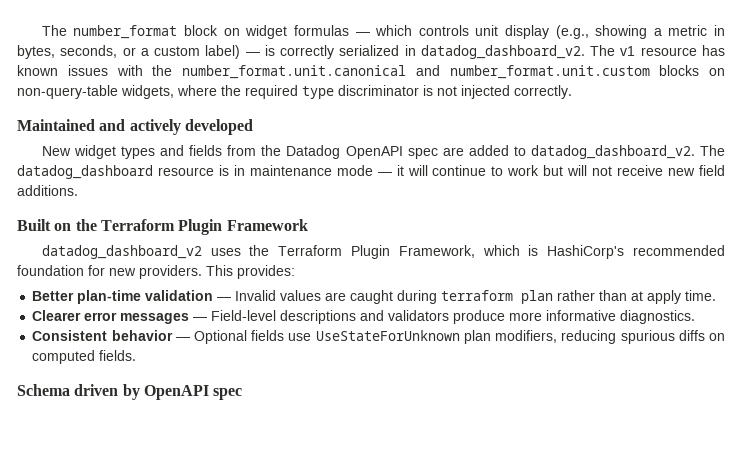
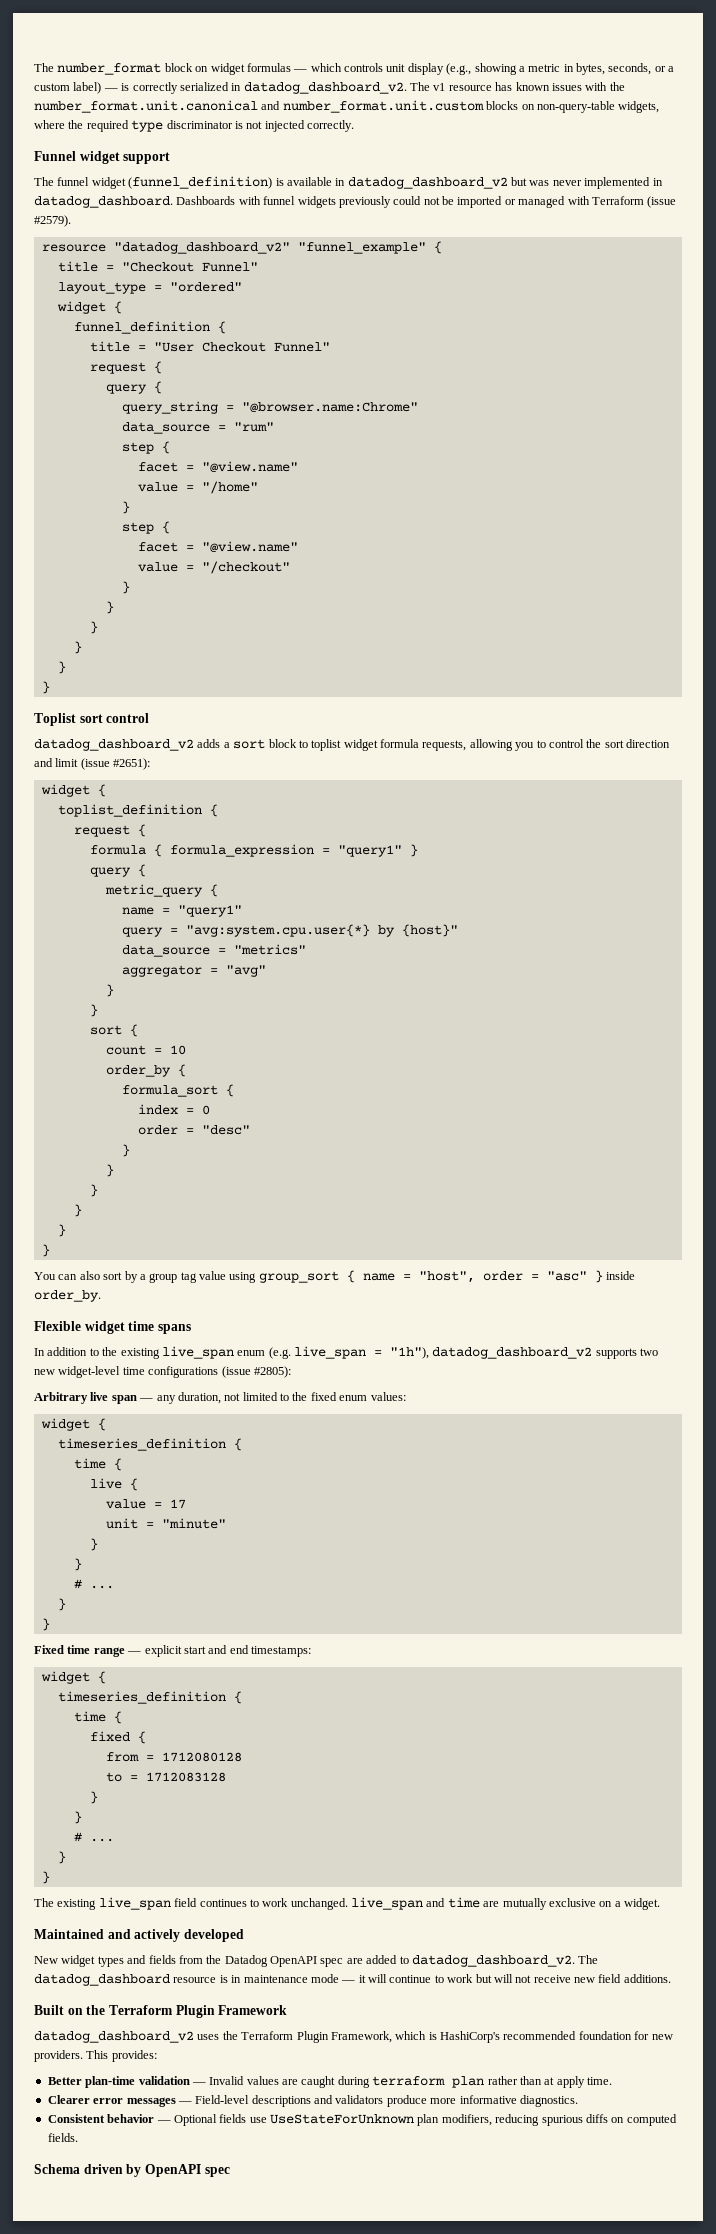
+ Funnel widget support
+ The funnel widget (funnel_definition) is available in datadog_dashboard_v2 but was never implemented in datadog_dashboard. Dashboards with funnel widgets previously could not be imported or managed with Terraform (issue #2579).
+ resource "datadog_dashboard_v2" "funnel_example" {
+ title = "Checkout Funnel"
+ layout_type = "ordered"
+ widget {
+ funnel_definition {
+ title = "User Checkout Funnel"
+ request {
+ query {
+ query_string = "@browser.name:Chrome"
+ data_source = "rum"
+ step {
+ facet = "@view.name"
+ value = "/home"
+ }
+ step {
+ facet = "@view.name"
+ value = "/checkout"
+ }
+ }
+ }
+ }
+ }
+ }
+ Toplist sort control
+ datadog_dashboard_v2 adds a sort block to toplist widget formula requests, allowing you to control the sort direction and limit (issue #2651):
+ widget {
+ toplist_definition {
+ request {
+ formula { formula_expression = "query1" }
+ query {
+ metric_query {
+ name = "query1"
+ query = "avg:system.cpu.user{*} by {host}"
+ data_source = "metrics"
+ aggregator = "avg"
+ }
+ }
+ sort {
+ count = 10
+ order_by {
+ formula_sort {
+ index = 0
+ order = "desc"
+ }
+ }
+ }
+ }
+ }
+ }
+ You can also sort by a group tag value using group_sort { name = "host", order = "asc" } inside order_by.
+ Flexible widget time spans
+ In addition to the existing live_span enum (e.g. live_span = "1h"), datadog_dashboard_v2 supports two new widget-level time configurations (issue #2805):
+ Arbitrary live span — any duration, not limited to the fixed enum values:
+ widget {
+ timeseries_definition {
+ time {
+ live {
+ value = 17
+ unit = "minute"
+ }
+ }
+ # ...
+ }
+ }
+ Fixed time range — explicit start and end timestamps:
+ widget {
+ timeseries_definition {
+ time {
+ fixed {
+ from = 1712080128
+ to = 1712083128
+ }
+ }
+ # ...
+ }
+ }
+ The existing live_span field continues to work unchanged. live_span and time are mutually exclusive on a widget.

